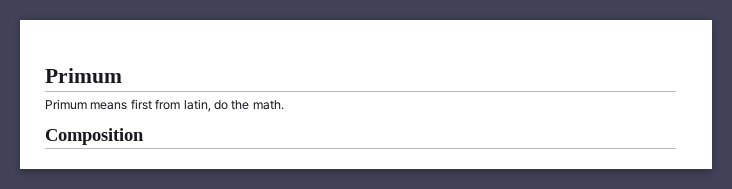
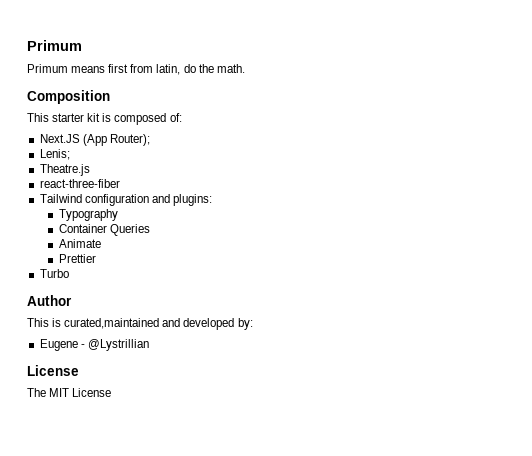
+ This starter kit is composed of:
+ Next.JS (App Router);
+ Lenis;
+ Theatre.js
+ react-three-fiber
+ Tailwind configuration and plugins:
+ Typography
+ Container Queries
+ Animate
+ Prettier
+ Turbo
+ Author
+ This is curated,maintained and developed by:
+ Eugene - @Lystrillian
+ License
+ The MIT License

